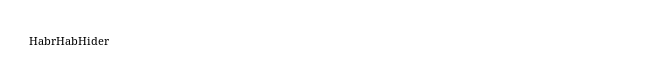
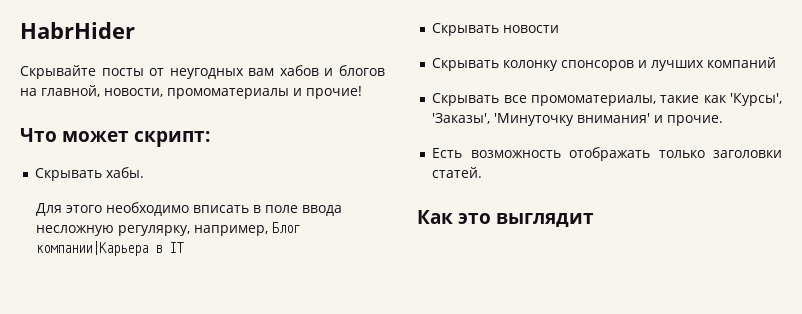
- HabrHabHider
+ HabrHider
+ Скрывайте посты от неугодных вам хабов и блогов на главной, новости, промоматериалы и прочие!
+ Что может скрипт:
+ Скрывать хабы.
+ Для этого необходимо вписать в поле ввода несложную регулярку, например, Блог компании|Карьера в IT
+ Скрывать новости
+ Скрывать колонку спонсоров и лучших компаний
+ Скрывать все промоматериалы, такие как 'Курсы', 'Заказы', 'Минуточку внимания' и прочие.
+ Есть возможность отображать только заголовки статей.
+ Как это выглядит

